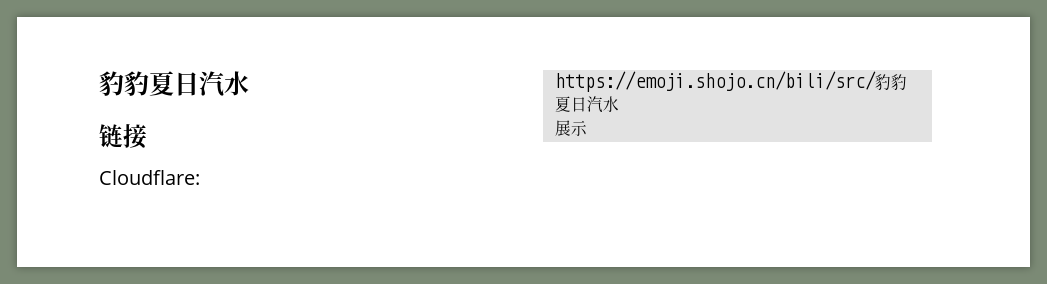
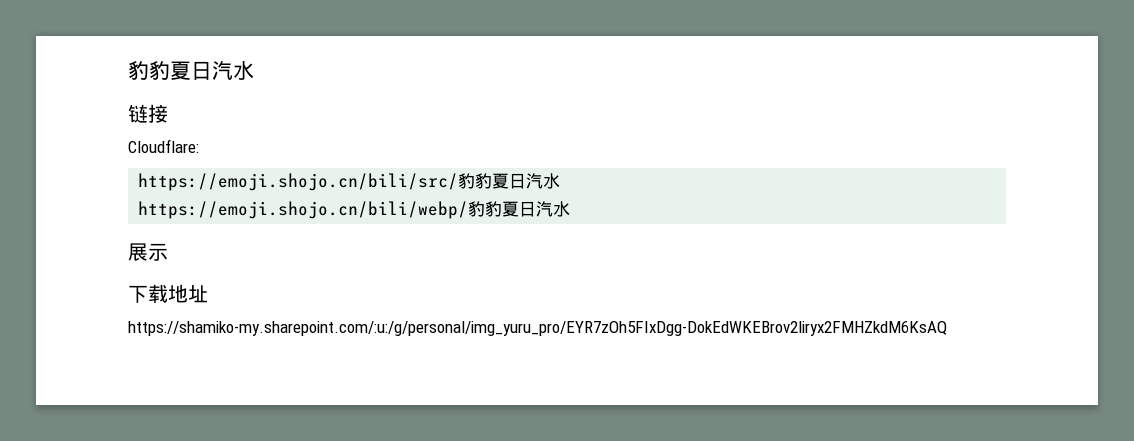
+ https://emoji.shojo.cn/bili/webp/豹豹夏日汽水
  展示
+ 下载地址
+ https://shamiko-my.sharepoint.com/:u:/g/personal/img_yuru_pro/EYR7zOh5FIxDgg-DokEdWKEBrov2liryx2FMHZkdM6KsAQ

